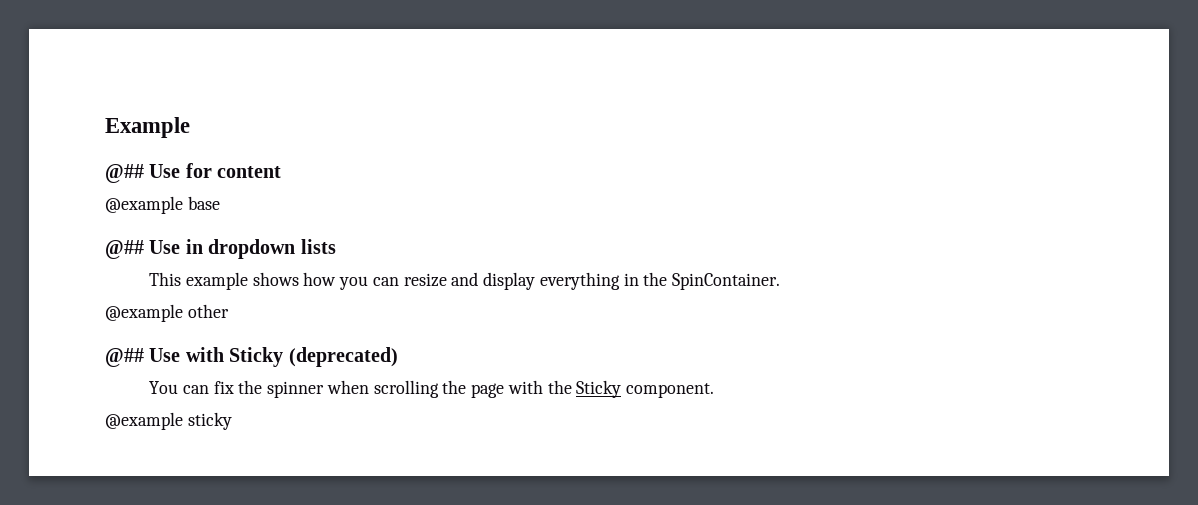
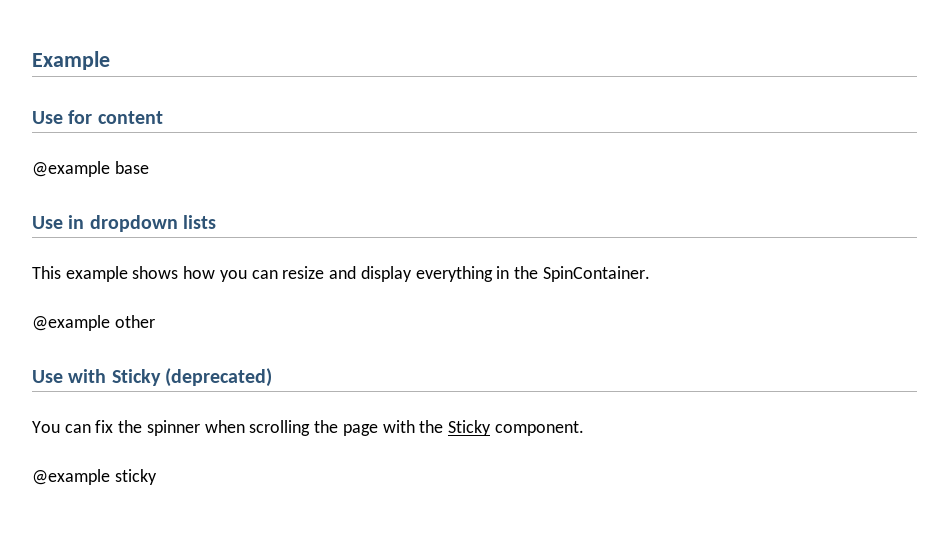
- @## Use for content
+ Use for content
- @## Use in dropdown lists
+ Use in dropdown lists
- @## Use with Sticky (deprecated)
+ Use with Sticky (deprecated)

